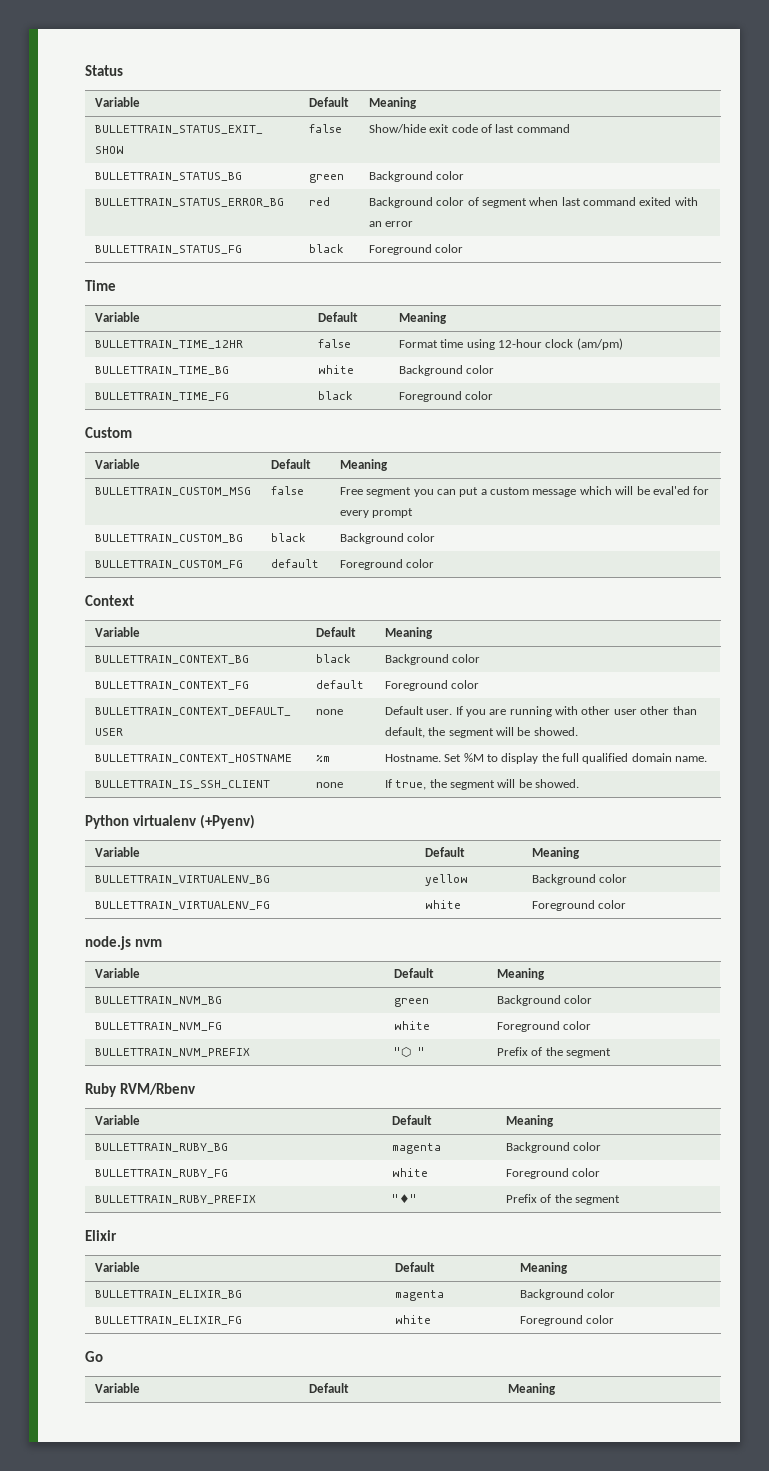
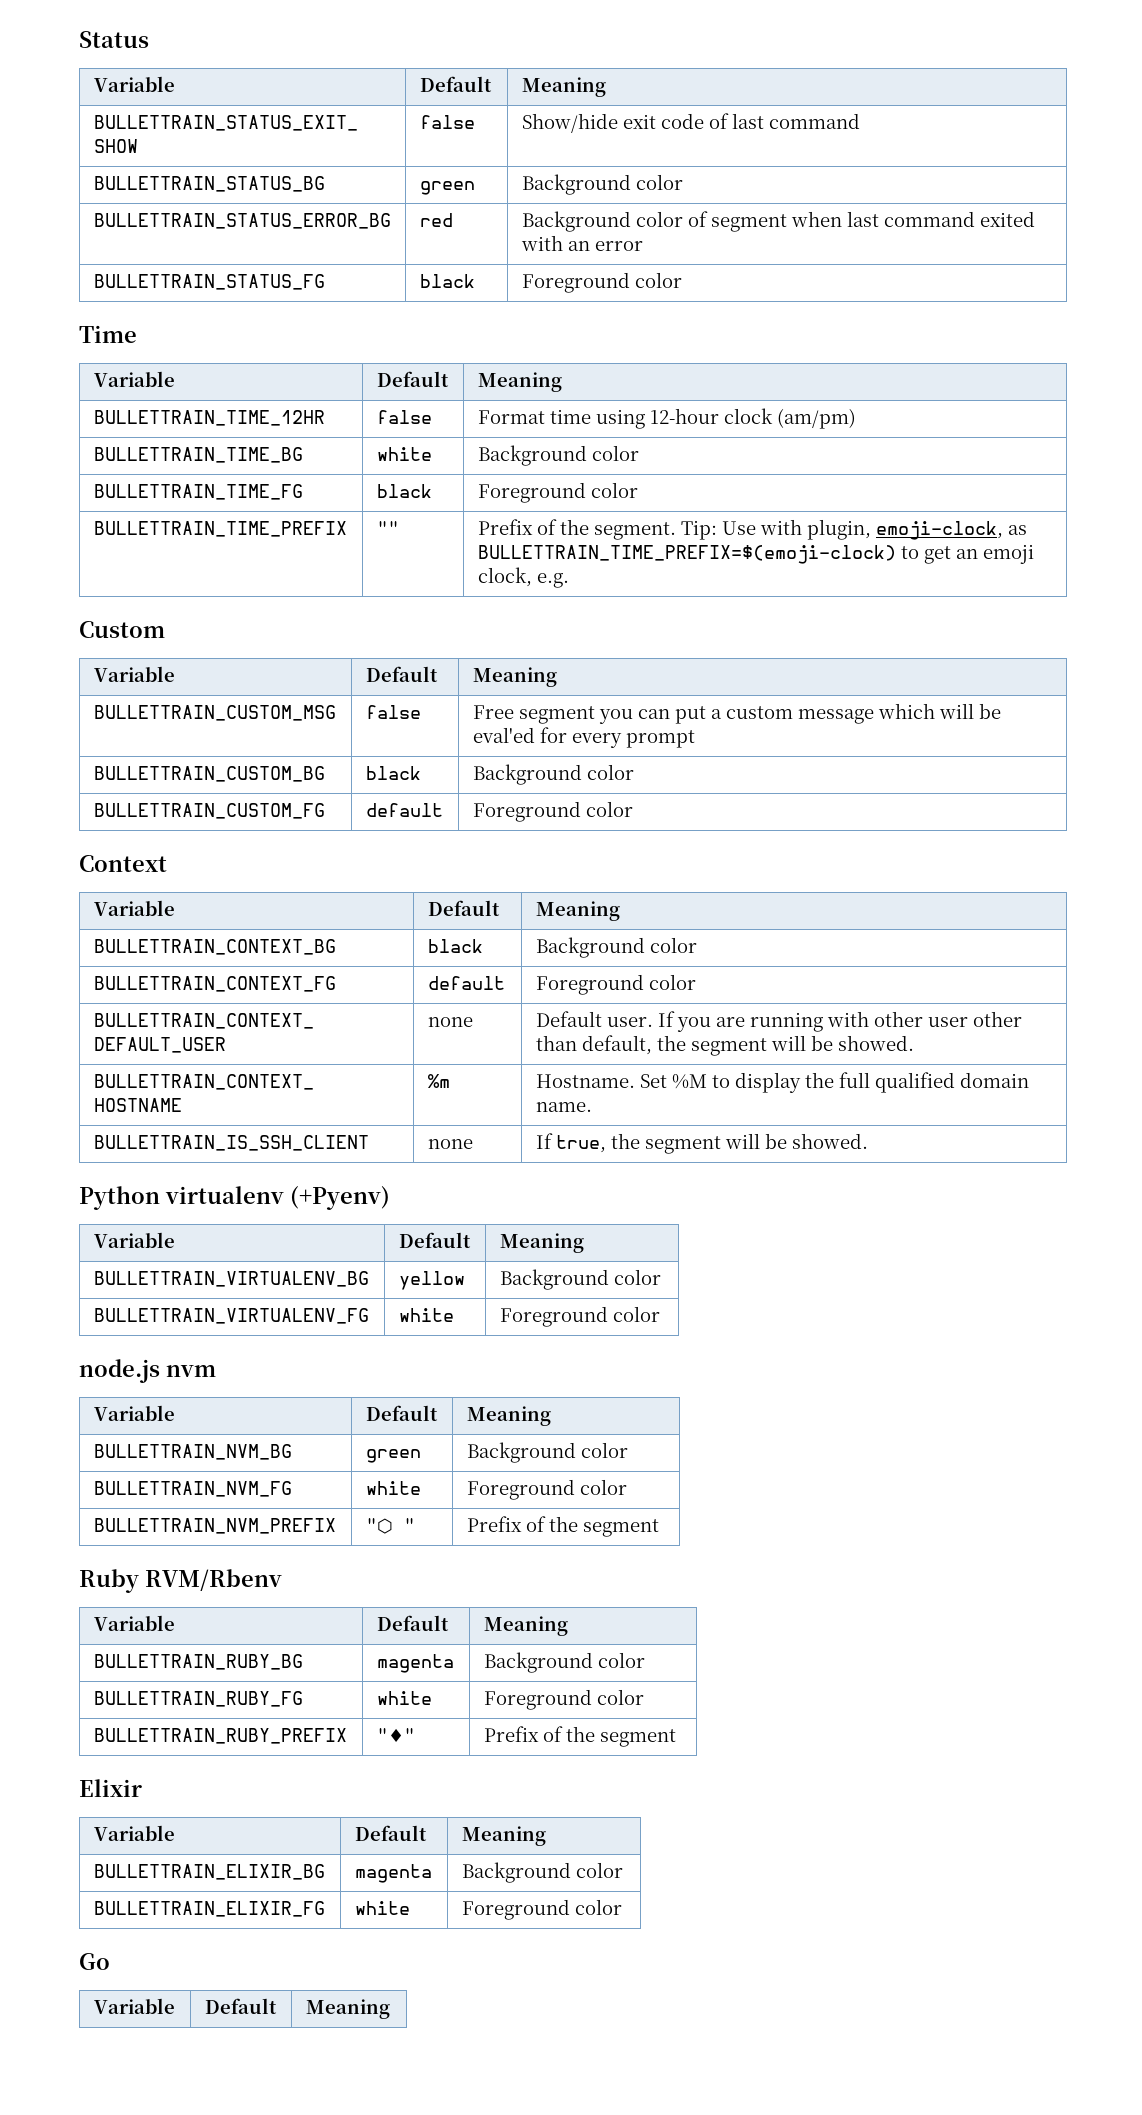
+ BULLETTRAIN_TIME_PREFIX | "" | Prefix of the segment. Tip: Use with plugin, emoji-clock, as BULLETTRAIN_TIME_PREFIX=$(emoji-clock) to get an emoji clock, e.g.

